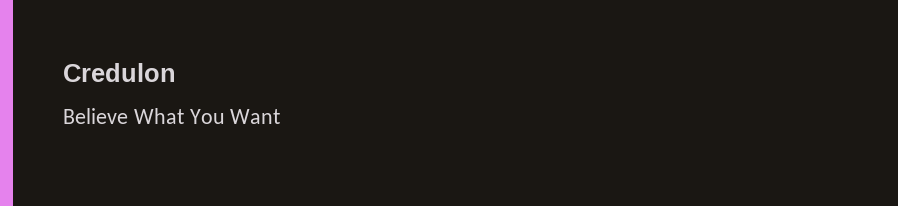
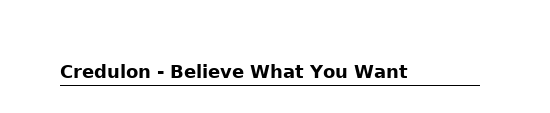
- Credulon
- Believe What You Want
+ Credulon - Believe What You Want

